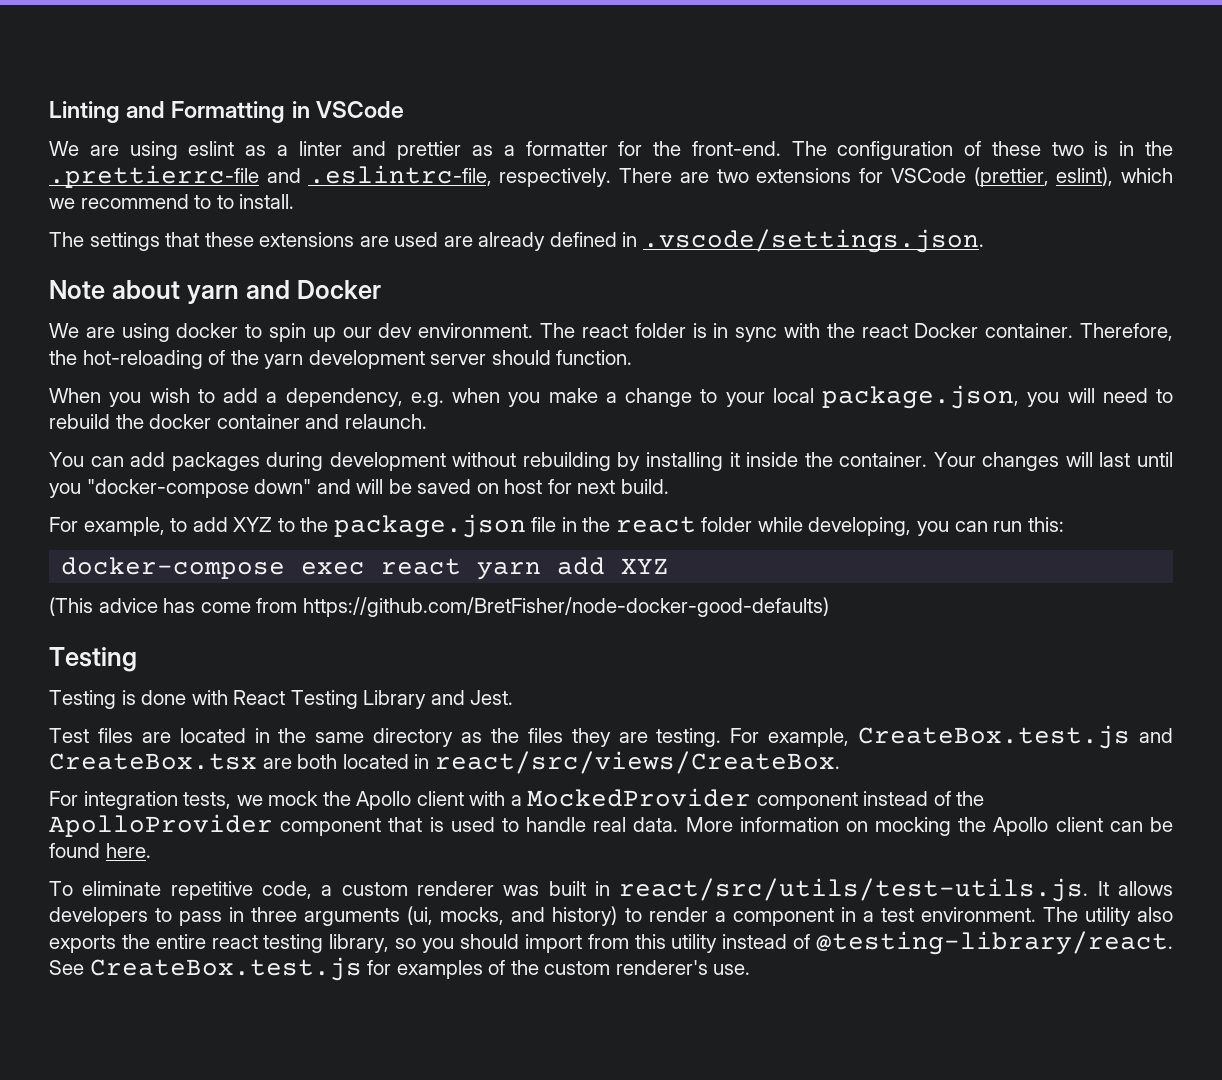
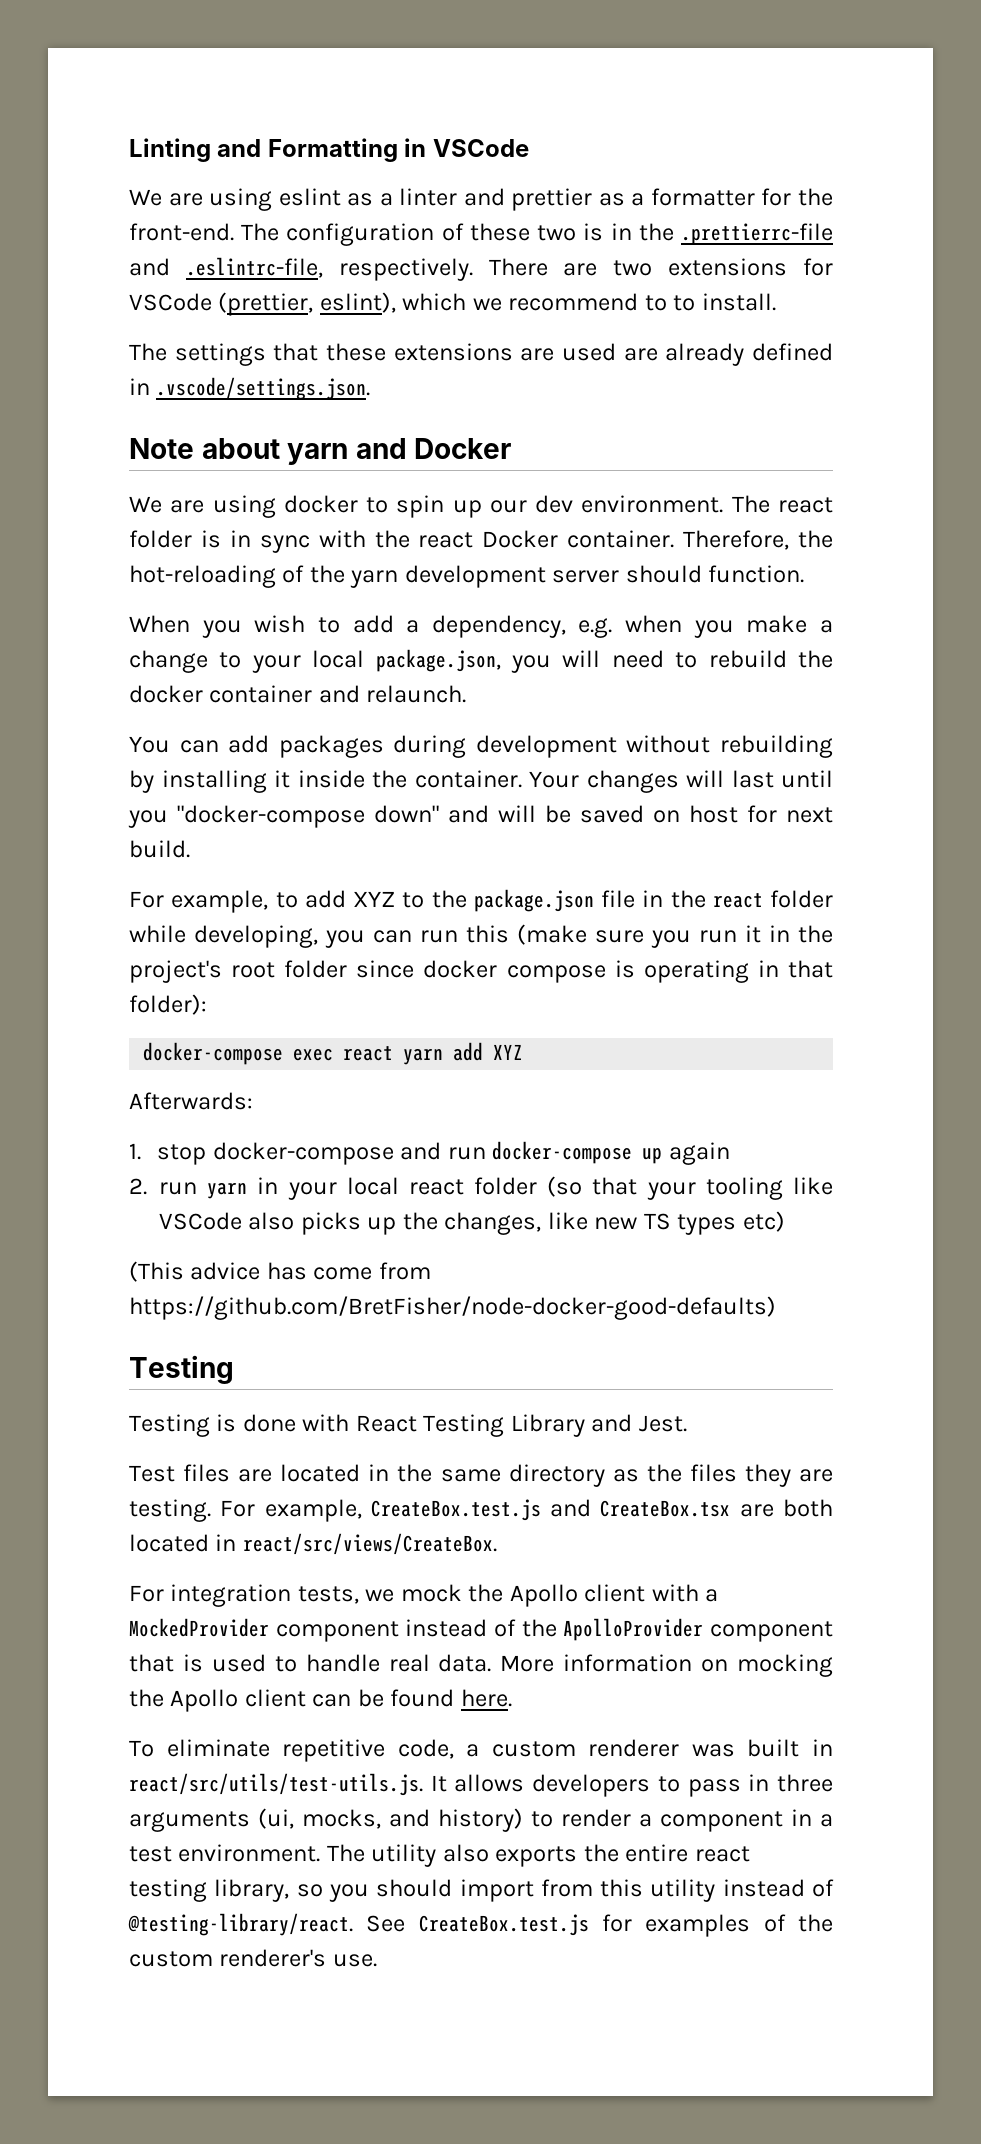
- For example, to add XYZ to the package.json file in the react folder while developing, you can run this:
+ For example, to add XYZ to the package.json file in the react folder while developing, you can run this (make sure you run it in the project's root folder since docker compose is operating in that folder):
+ Afterwards:
+ 1. stop docker-compose and run docker-compose up again
+ 2. run yarn in your local react folder (so that your tooling like VSCode also picks up the changes, like new TS types etc)

